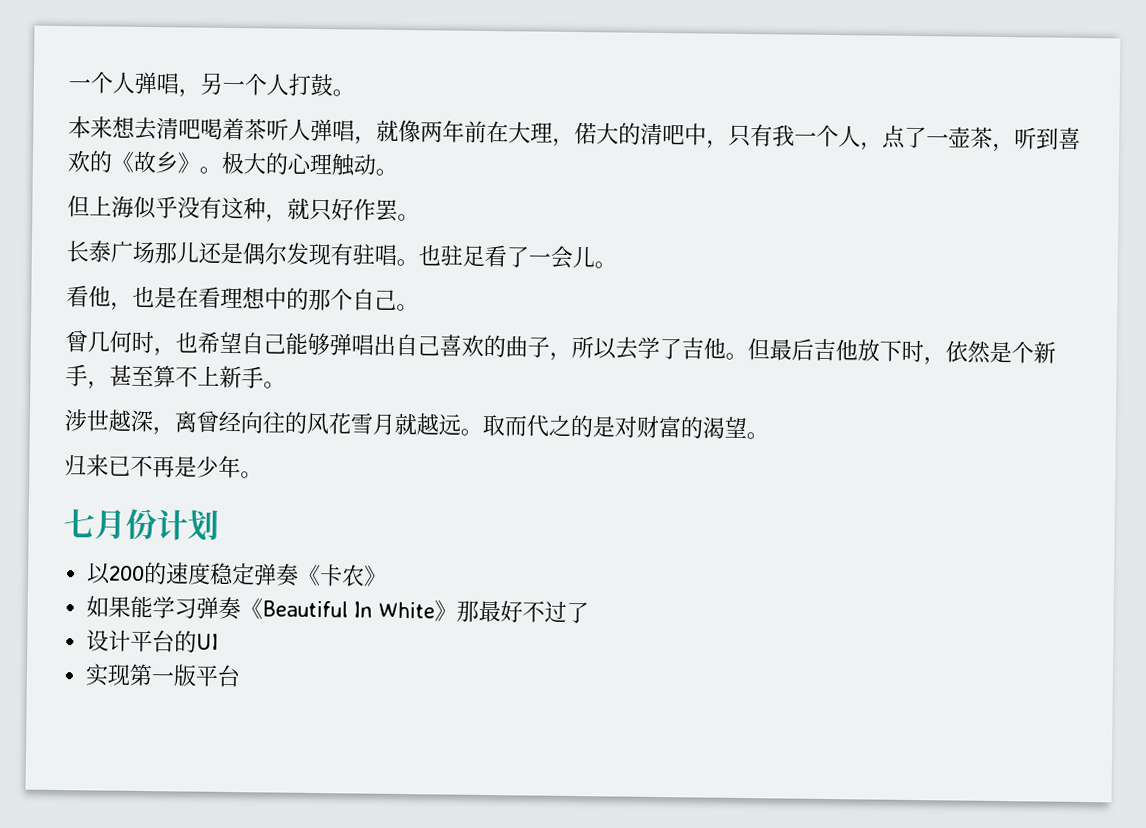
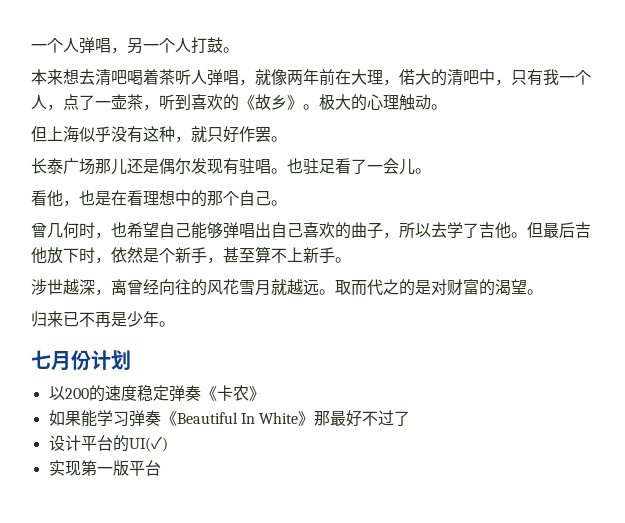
- 设计平台的UI
+ 设计平台的UI(✓)

